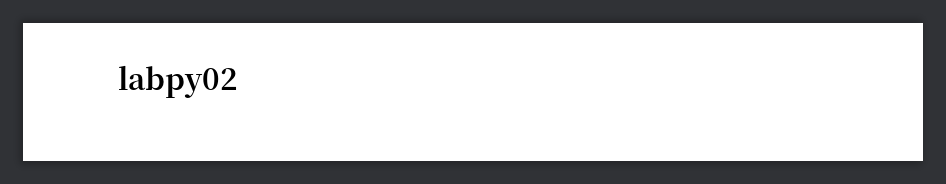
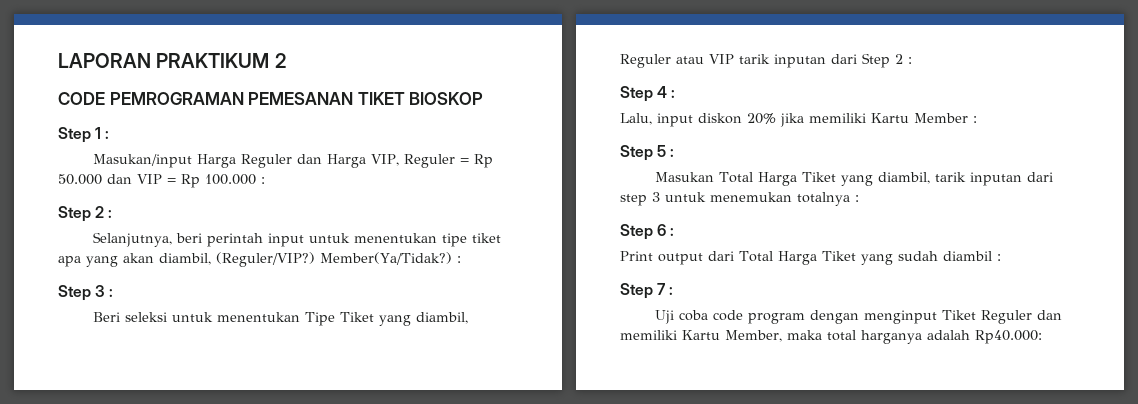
- labpy02
+ LAPORAN PRAKTIKUM 2
+ CODE PEMROGRAMAN PEMESANAN TIKET BIOSKOP
+ Step 1 :
+ Masukan/input Harga Reguler dan Harga VIP, Reguler = Rp 50.000 dan VIP = Rp 100.000 :
+ Step 2 :
+ Selanjutnya, beri perintah input untuk menentukan tipe tiket apa yang akan diambil, (Reguler/VIP?) Member(Ya/Tidak?) :
+ Step 3 :
+ Beri seleksi untuk menentukan Tipe Tiket yang diambil, Reguler atau VIP tarik inputan dari Step 2 :
+ Step 4 :
+ Lalu, input diskon 20% jika memiliki Kartu Member :
+ Step 5 :
+ Masukan Total Harga Tiket yang diambil, tarik inputan dari step 3 untuk menemukan totalnya :
+ Step 6 :
+ Print output dari Total Harga Tiket yang sudah diambil :
+ Step 7 :
+ Uji coba code program dengan menginput Tiket Reguler dan memiliki Kartu Member, maka total harganya adalah Rp40.000:

